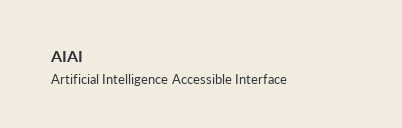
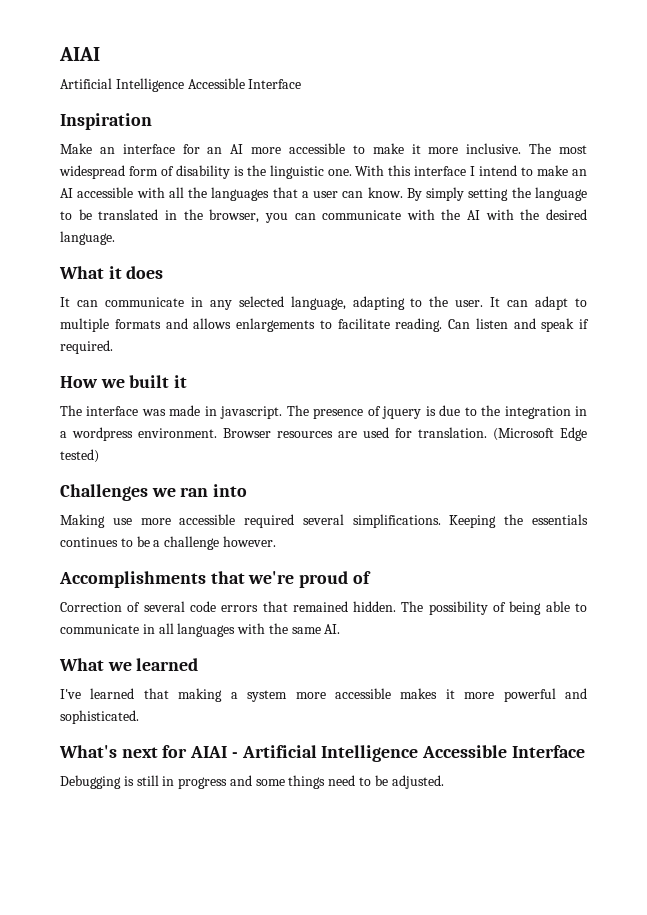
+ Inspiration
+ Make an interface for an AI more accessible to make it more inclusive. The most widespread form of disability is the linguistic one. With this interface I intend to make an AI accessible with all the languages that a user can know. By simply setting the language to be translated in the browser, you can communicate with the AI with the desired language.
+ What it does
+ It can communicate in any selected language, adapting to the user. It can adapt to multiple formats and allows enlargements to facilitate reading. Can listen and speak if required.
+ How we built it
+ The interface was made in javascript. The presence of jquery is due to the integration in a wordpress environment. Browser resources are used for translation. (Microsoft Edge tested)
+ Challenges we ran into
+ Making use more accessible required several simplifications. Keeping the essentials continues to be a challenge however.
+ Accomplishments that we're proud of
+ Correction of several code errors that remained hidden. The possibility of being able to communicate in all languages with the same AI.
+ What we learned
+ I've learned that making a system more accessible makes it more powerful and sophisticated.
+ What's next for AIAI - Artificial Intelligence Accessible Interface
+ Debugging is still in progress and some things need to be adjusted.

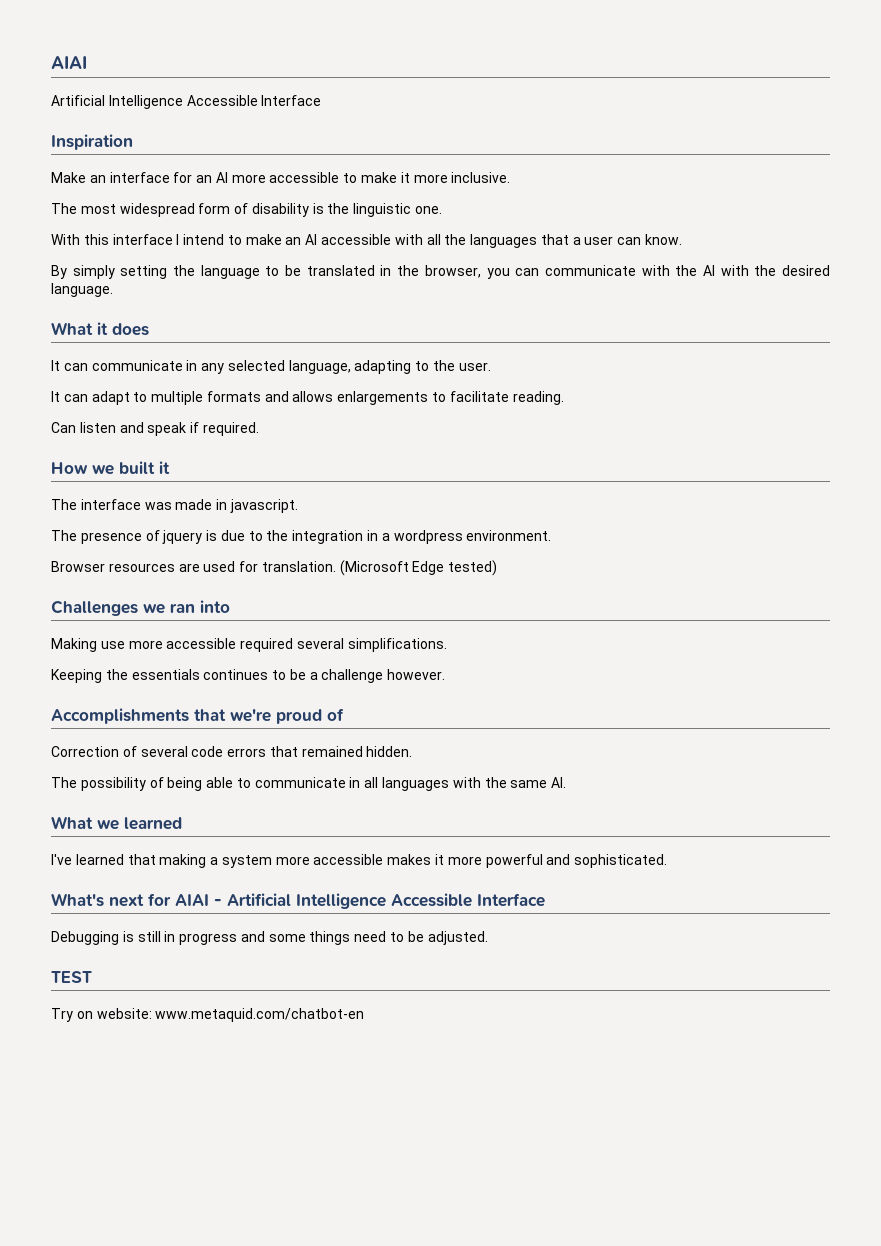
- Make an interface for an AI more accessible to make it more inclusive. The most widespread form of disability is the linguistic one. With this interface I intend to make an AI accessible with all the languages that a user can know. By simply setting the language to be translated in the browser, you can communicate with the AI with the desired language.
+ Make an interface for an AI more accessible to make it more inclusive.
+ The most widespread form of disability is the linguistic one.
+ With this interface I intend to make an AI accessible with all the languages that a user can know.
+ By simply setting the language to be translated in the browser, you can communicate with the AI with the desired language.
- It can communicate in any selected language, adapting to the user. It can adapt to multiple formats and allows enlargements to facilitate reading. Can listen and speak if required.
+ It can communicate in any selected language, adapting to the user.
+ It can adapt to multiple formats and allows enlargements to facilitate reading.
+ Can listen and speak if required.
- The interface was made in javascript. The presence of jquery is due to the integration in a wordpress environment. Browser resources are used for translation.
+ The interface was made in javascript.
+ The presence of jquery is due to the integration in a wordpress environment.
+ Browser resources are used for translation.
- Making use more accessible required several simplifications. Keeping the essentials continues to be a challenge however.
+ Making use more accessible required several simplifications.
+ Keeping the essentials continues to be a challenge however.
- Correction of several code errors that remained hidden. The possibility of being able to communicate in all languages with the same AI.
+ Correction of several code errors that remained hidden.
+ The possibility of being able to communicate in all languages with the same AI.
+ TEST
+ Try on website: www.metaquid.com/chatbot-en

